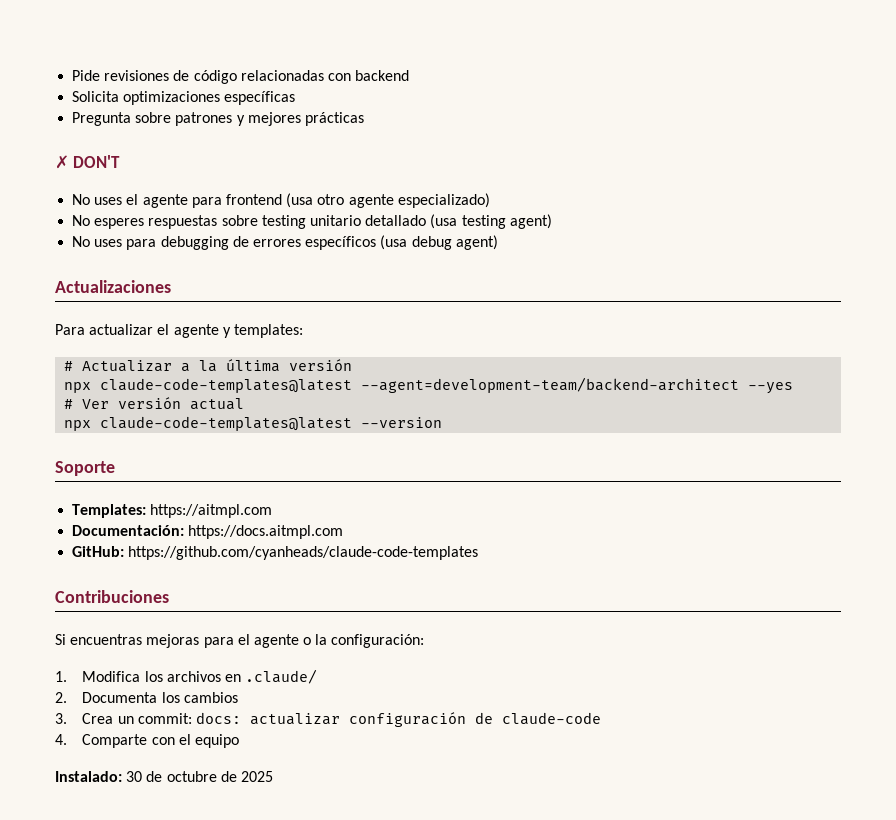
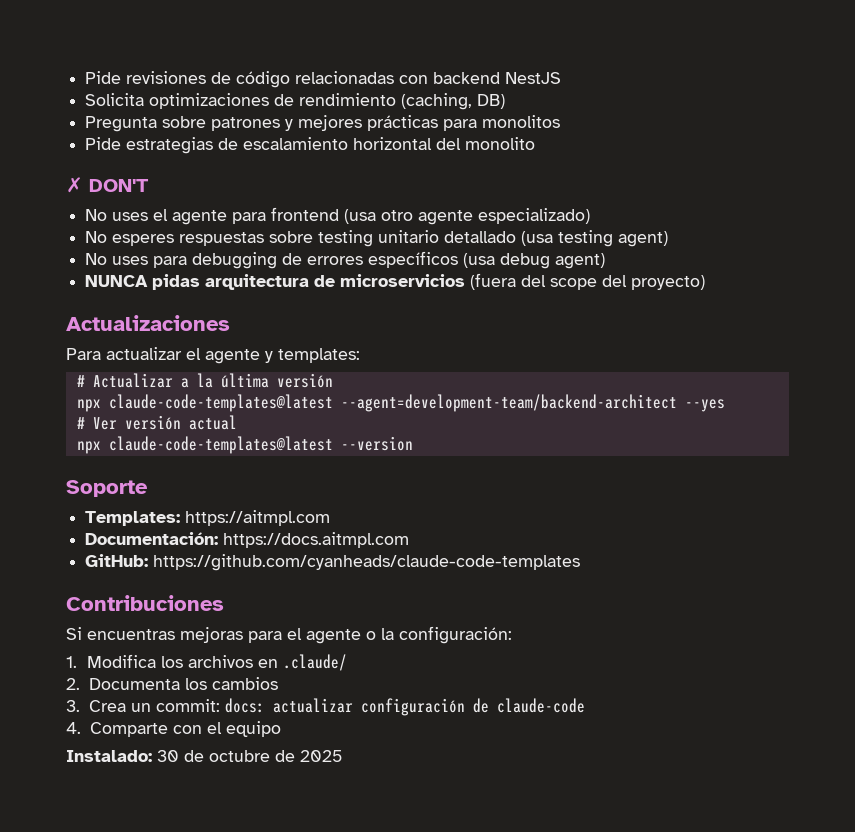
- Pide revisiones de código relacionadas con backend
+ Pide revisiones de código relacionadas con backend NestJS
- Solicita optimizaciones específicas
+ Solicita optimizaciones de rendimiento (caching, DB)
- Pregunta sobre patrones y mejores prácticas
+ Pregunta sobre patrones y mejores prácticas para monolitos
+ Pide estrategias de escalamiento horizontal del monolito
+ NUNCA pidas arquitectura de microservicios (fuera del scope del proyecto)

